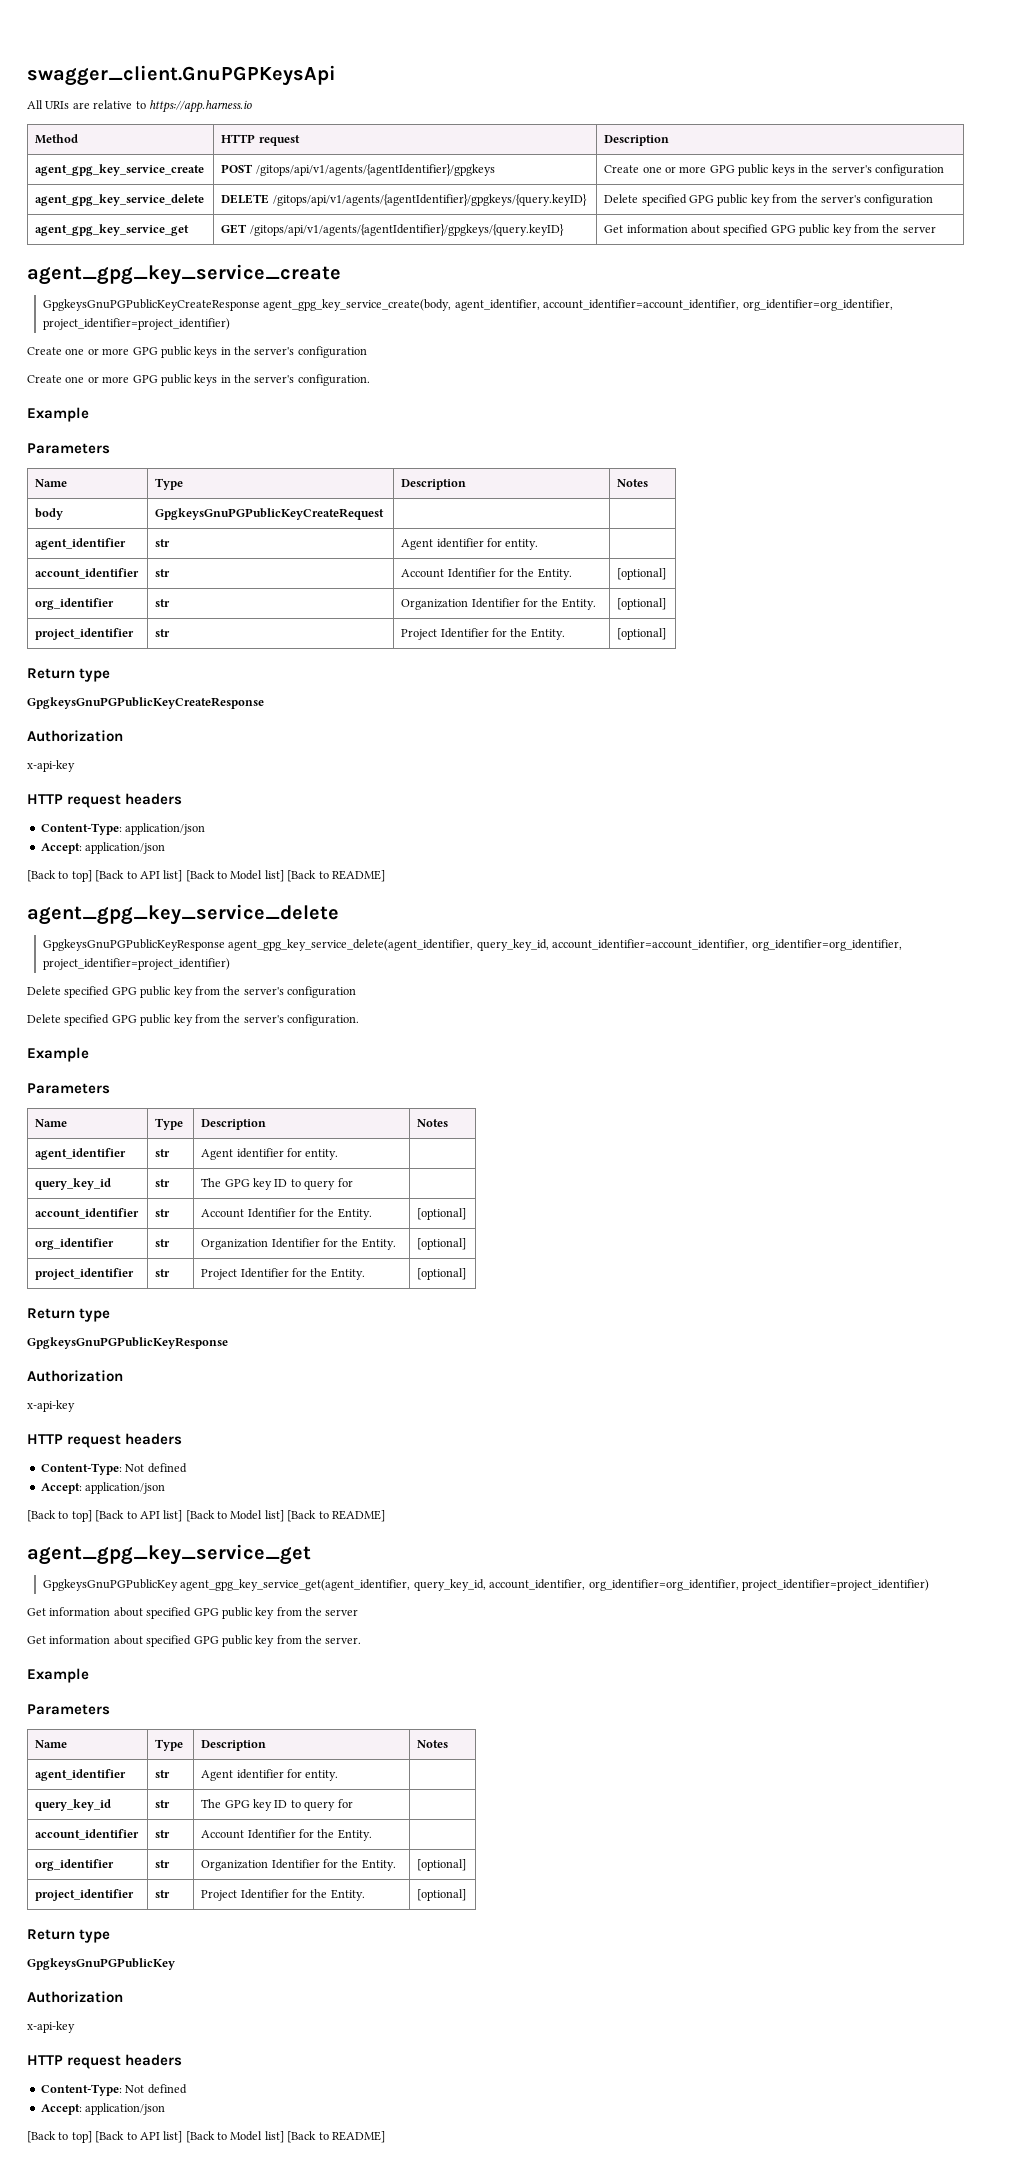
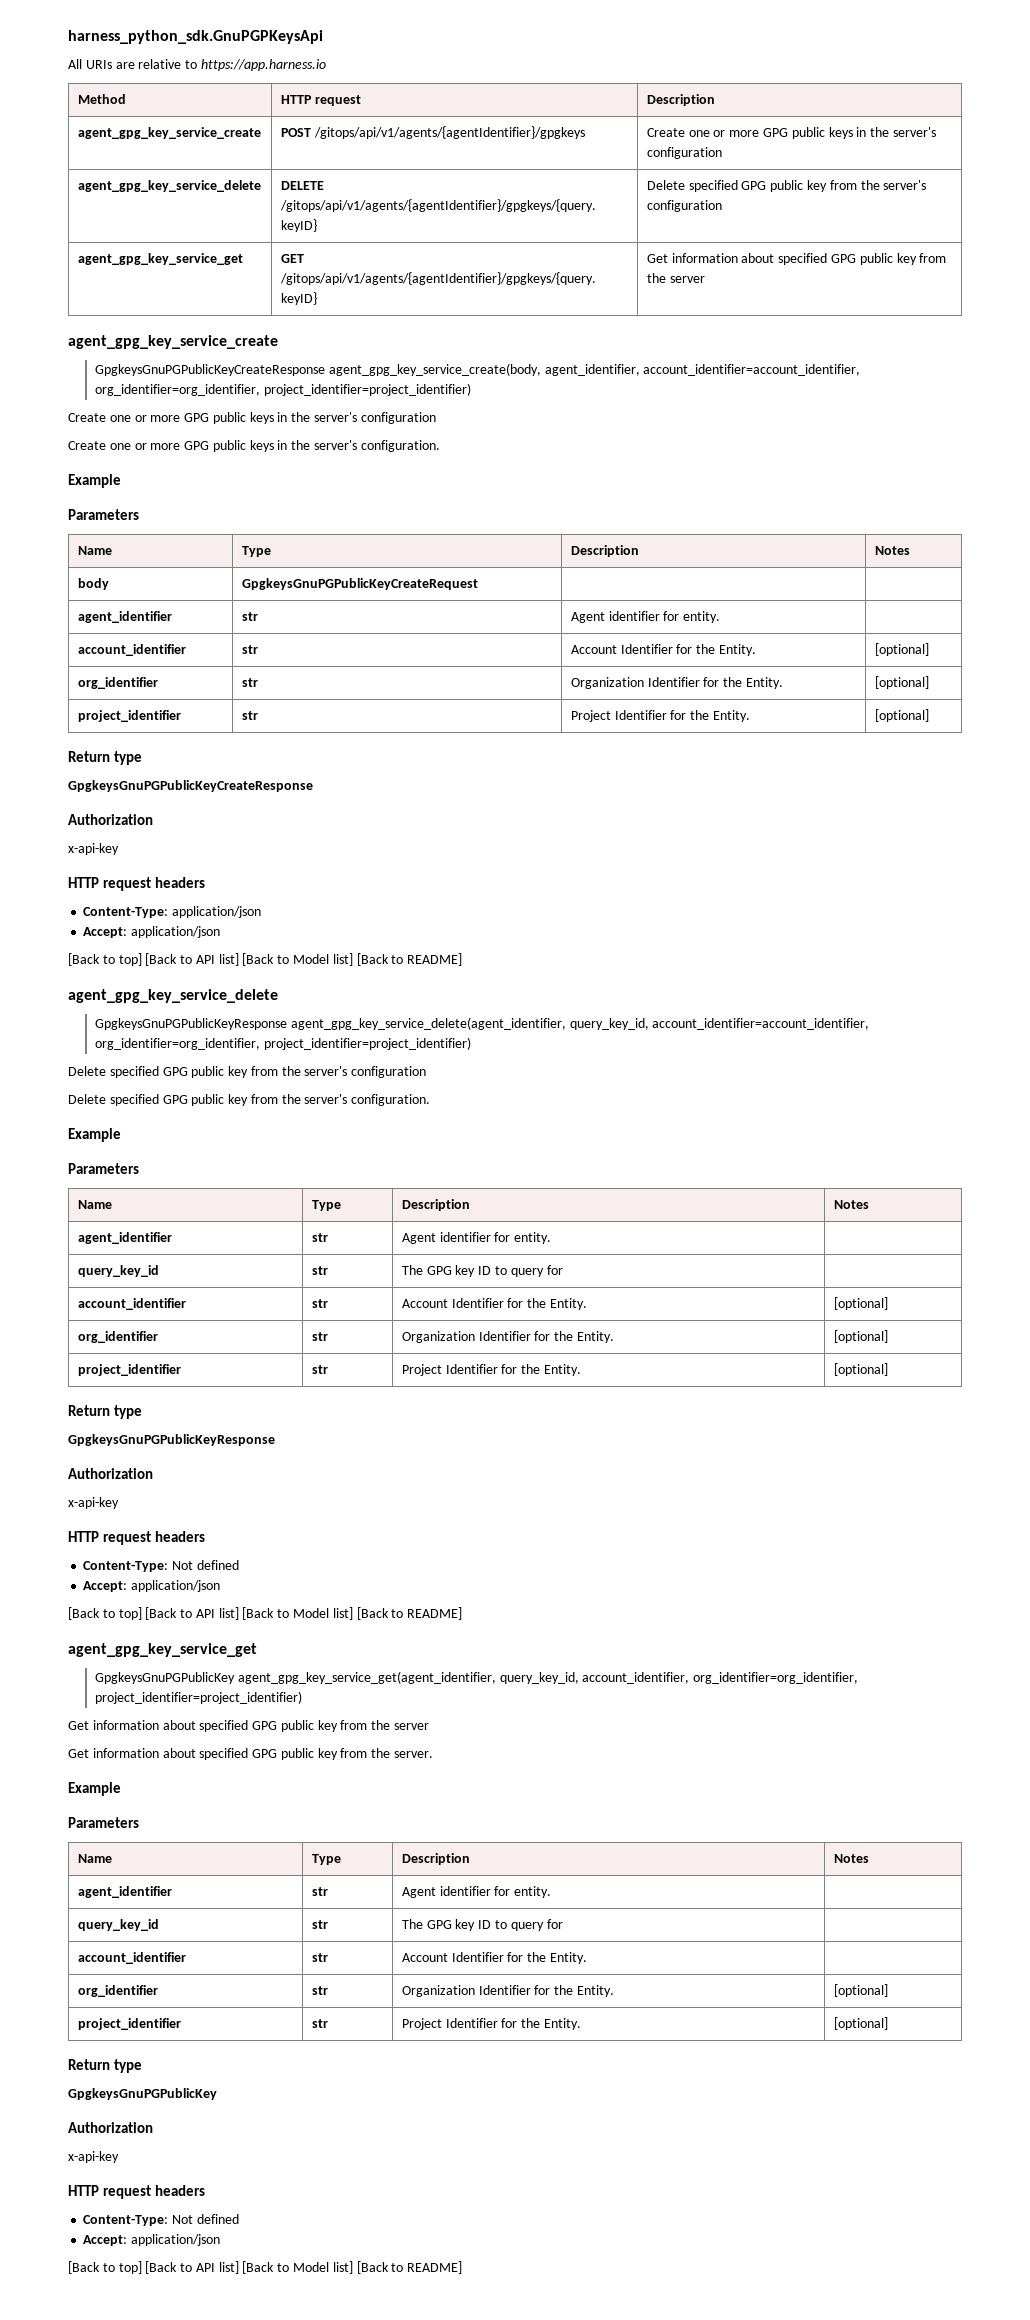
- swagger_client.GnuPGPKeysApi
+ harness_python_sdk.GnuPGPKeysApi

